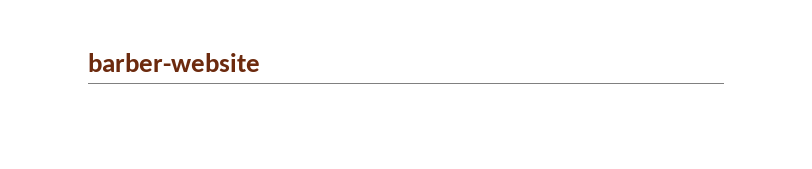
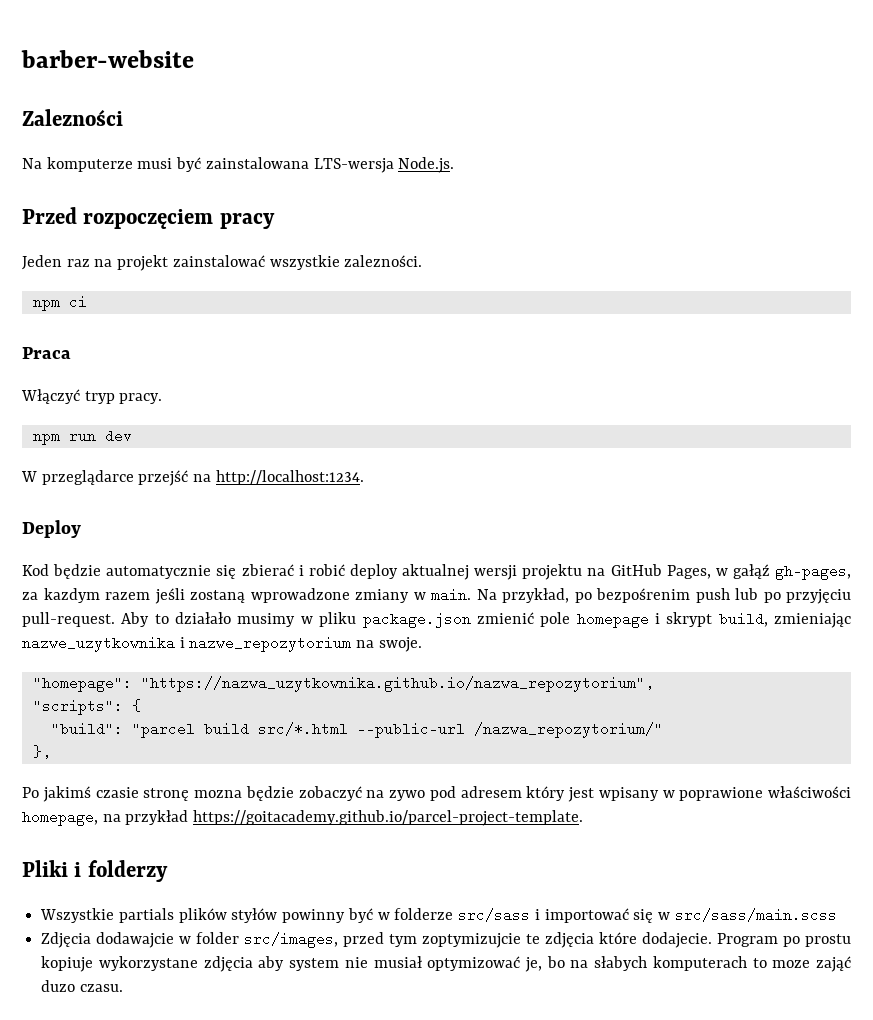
+ Zalezności
+ Na komputerze musi być zainstalowana LTS-wersja Node.js.
+ Przed rozpoczęciem pracy
+ Jeden raz na projekt zainstalować wszystkie zalezności.
+ npm ci
+ Praca
+ Włączyć tryp pracy.
+ npm run dev
+ W przeglądarce przejść na http://localhost:1234.
+ Deploy
+ Kod będzie automatycznie się zbierać i robić deploy aktualnej wersji projektu na GitHub Pages, w gałąź gh-pages, za kazdym razem jeśli zostaną wprowadzone zmiany w main. Na przykład, po bezpośrenim push lub po przyjęciu pull-request. Aby to działało musimy w pliku package.json zmienić pole homepage i skrypt build, zmieniając nazwe_uzytkownika i nazwe_repozytorium na swoje.
+ "homepage": "https://nazwa_uzytkownika.github.io/nazwa_repozytorium",
+ "scripts": {
+ "build": "parcel build src/*.html --public-url /nazwa_repozytorium/"
+ },
+ Po jakimś czasie stronę mozna będzie zobaczyć na zywo pod adresem który jest wpisany w poprawione właściwości homepage, na przykład https://goitacademy.github.io/parcel-project-template.
+ Pliki i folderzy
+ Wszystkie partials plików styłów powinny być w folderze src/sass i importować się w src/sass/main.scss
+ Zdjęcia dodawajcie w folder src/images, przed tym zoptymizujcie te zdjęcia które dodajecie. Program po prostu kopiuje wykorzystane zdjęcia aby system nie musiał optymizować je, bo na słabych komputerach to moze zająć duzo czasu.

